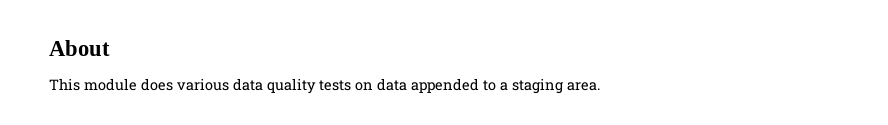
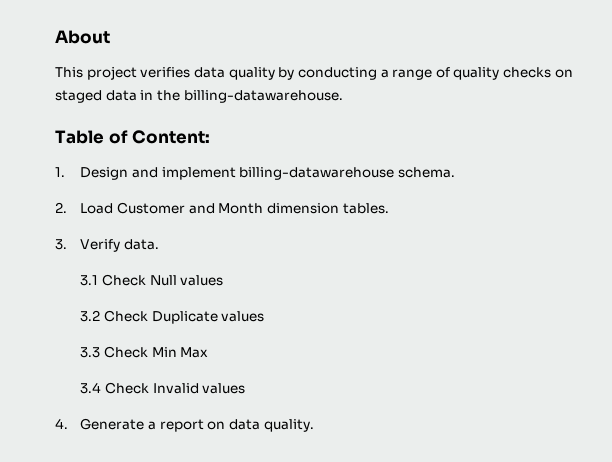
- This module does various data quality tests on data appended to a staging area.
+ This project verifies data quality by conducting a range of quality checks on staged data in the billing-datawarehouse.
+ Table of Content:
+ 1. Design and implement billing-datawarehouse schema.
+ 2. Load Customer and Month dimension tables.
+ 3. Verify data.
+ 3.1 Check Null values
+ 3.2 Check Duplicate values
+ 3.3 Check Min Max
+ 3.4 Check Invalid values
+ 4. Generate a report on data quality.

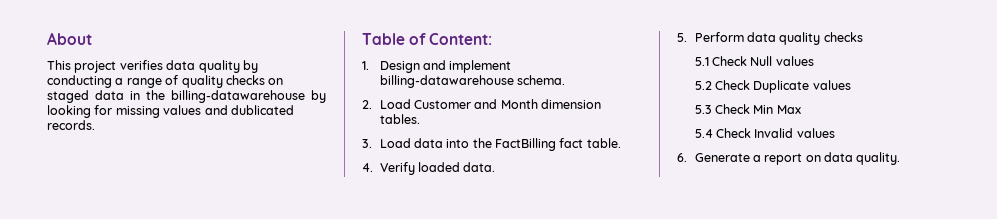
- This project verifies data quality by conducting a range of quality checks on staged data in the billing-datawarehouse.
+ This project verifies data quality by conducting a range of quality checks on staged data in the billing-datawarehouse by looking for missing values and dublicated records.
- 3. Verify data.
- 3.1 Check Null values
+ 3. Load data into the FactBilling fact table.
+ 4. Verify loaded data.
+ 5. Perform data quality checks
+ 5.1 Check Null values
- 3.2 Check Duplicate values
+ 5.2 Check Duplicate values
- 3.3 Check Min Max
+ 5.3 Check Min Max
- 3.4 Check Invalid values
+ 5.4 Check Invalid values
- 4. Generate a report on data quality.
+ 6. Generate a report on data quality.

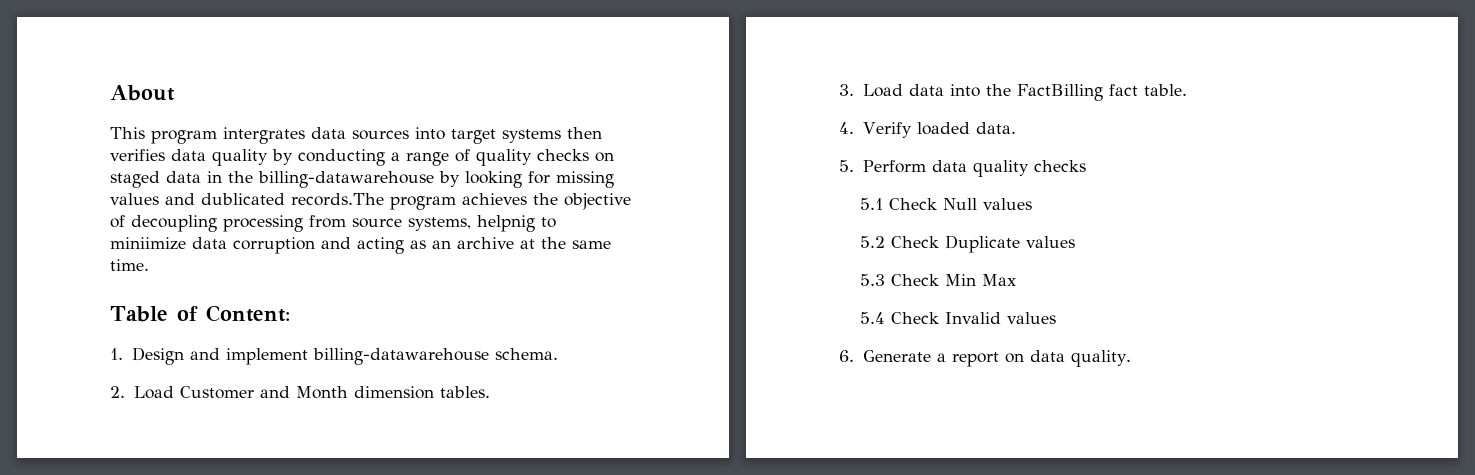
- This project verifies data quality by conducting a range of quality checks on staged data in the billing-datawarehouse by looking for missing values and dublicated records.
+ This program intergrates data sources into target systems then verifies data quality by conducting a range of quality checks on staged data in the billing-datawarehouse by looking for missing values and dublicated records.The program achieves the objective of decoupling processing from source systems, helpnig to miniimize data corruption and acting as an archive at the same time.

